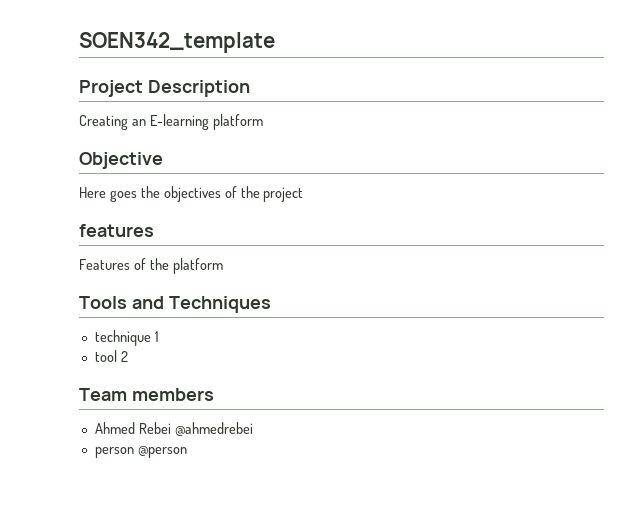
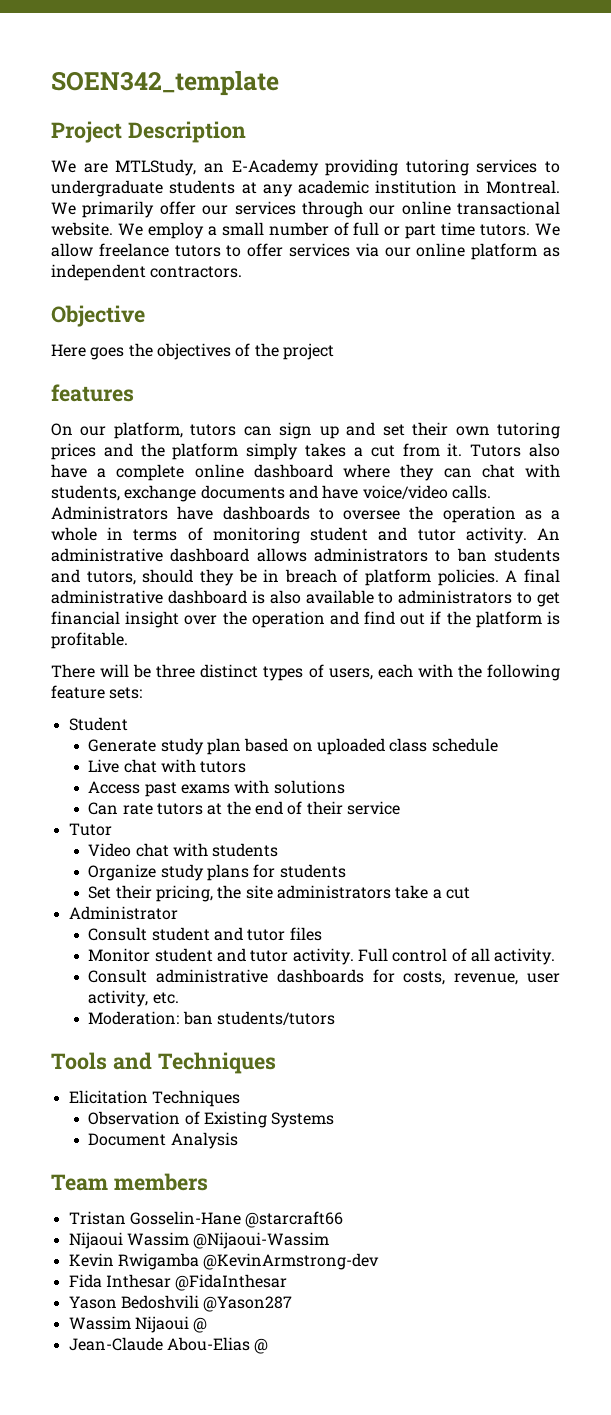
- Creating an E-learning platform
+ We are MTLStudy, an E-Academy providing tutoring services to undergraduate students at any academic institution in Montreal. We primarily offer our services through our online transactional website. We employ a small number of full or part time tutors. We allow freelance tutors to offer services via our online platform as independent contractors.
- Features of the platform
+ On our platform, tutors can sign up and set their own tutoring prices and the platform simply takes a cut from it. Tutors also have a complete online dashboard where they can chat with students, exchange documents and have voice/video calls. Administrators have dashboards to oversee the operation as a whole in terms of monitoring student and tutor activity. An administrative dashboard allows administrators to ban students and tutors, should they be in breach of platform policies. A final administrative dashboard is also available to administrators to get financial insight over the operation and find out if the platform is profitable.
+ There will be three distinct types of users, each with the following feature sets:
+ Student
+ Generate study plan based on uploaded class schedule
+ Live chat with tutors
+ Access past exams with solutions
+ Can rate tutors at the end of their service
+ Tutor
+ Video chat with students
+ Organize study plans for students
+ Set their pricing, the site administrators take a cut
+ Administrator
+ Consult student and tutor files
+ Monitor student and tutor activity. Full control of all activity.
+ Consult administrative dashboards for costs, revenue, user activity, etc.
+ Moderation: ban students/tutors
  Tools and Techniques
- technique 1
- tool 2
+ Elicitation Techniques
+ Observation of Existing Systems
+ Document Analysis
  Team members
- Ahmed Rebei @ahmedrebei
- person @person
+ Tristan Gosselin-Hane @starcraft66
+ Nijaoui Wassim @Nijaoui-Wassim
+ Kevin Rwigamba @KevinArmstrong-dev
+ Fida Inthesar @FidaInthesar
+ Yason Bedoshvili @Yason287
+ Wassim Nijaoui @
+ Jean-Claude Abou-Elias @

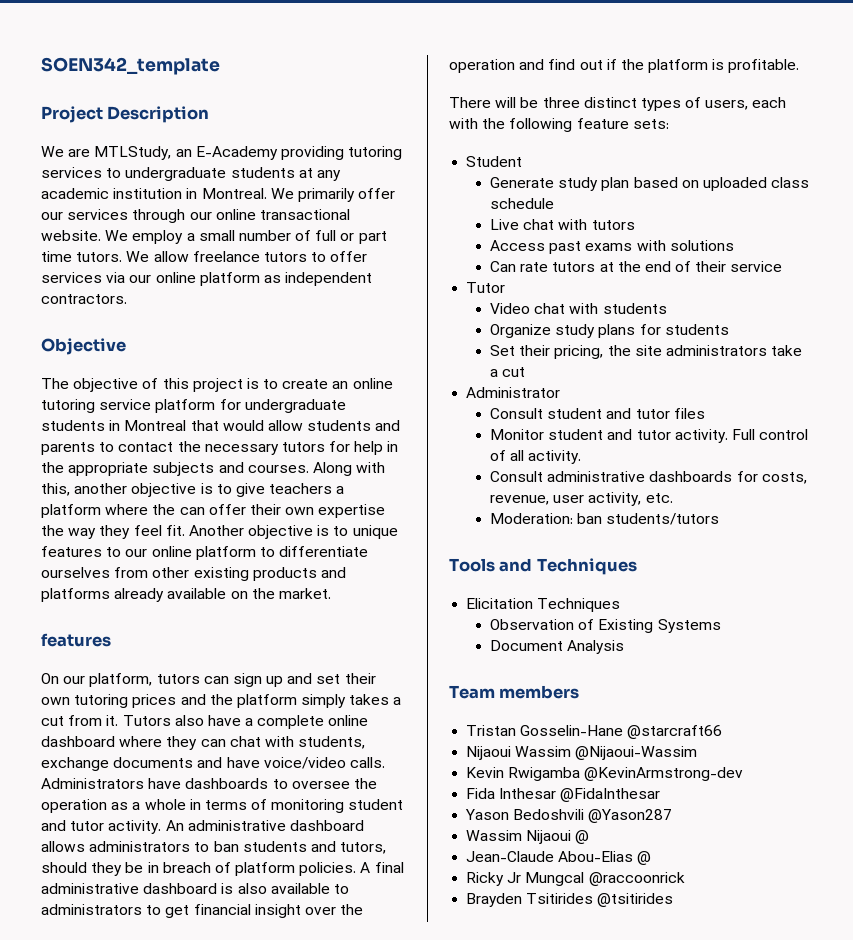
- Here goes the objectives of the project
+ The objective of this project is to create an online tutoring service platform for undergraduate students in Montreal that would allow students and parents to contact the necessary tutors for help in the appropriate subjects and courses. Along with this, another objective is to give teachers a platform where the can offer their own expertise the way they feel fit. Another objective is to unique features to our online platform to differentiate ourselves from other existing products and platforms already available on the market.
+ Ricky Jr Mungcal @raccoonrick
+ Brayden Tsitirides @tsitirides

